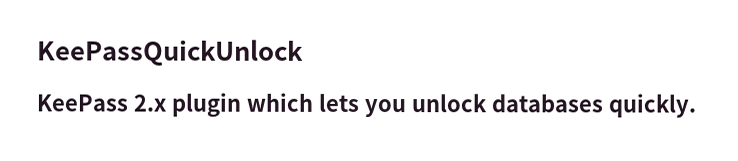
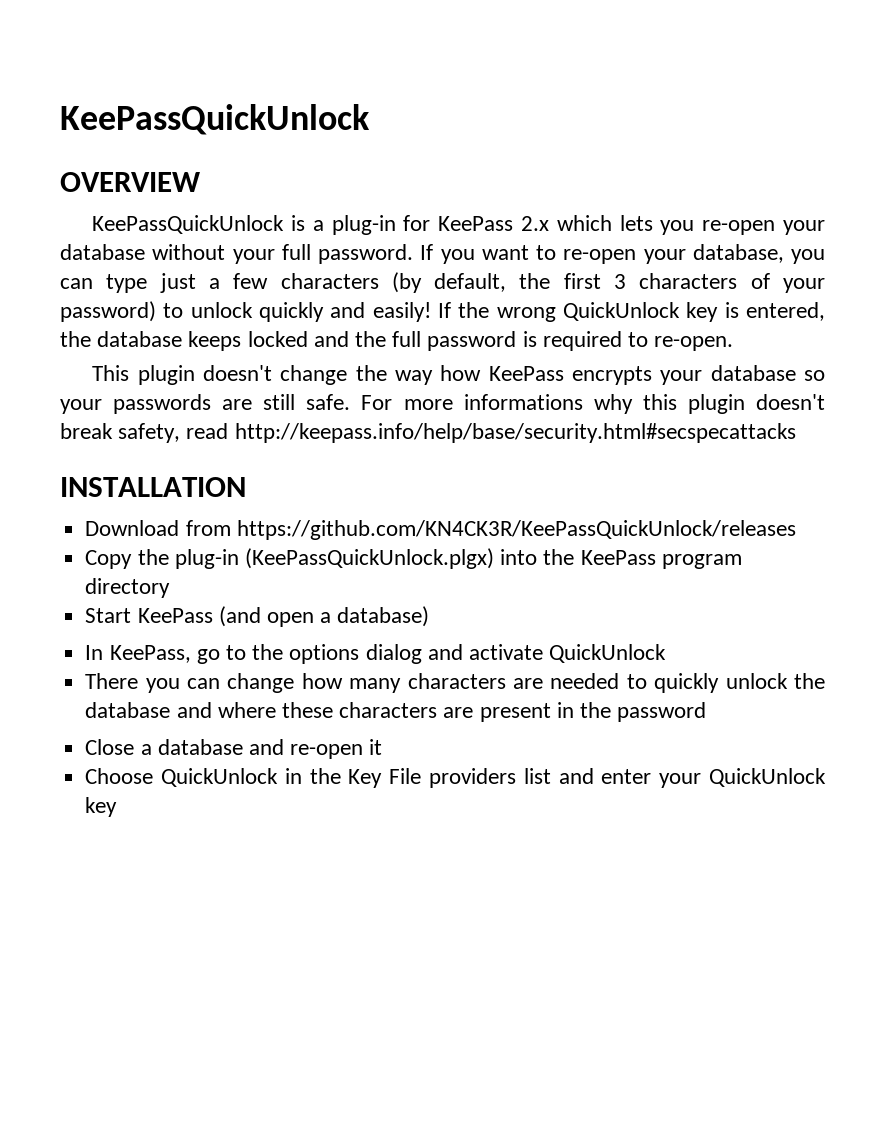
- KeePass 2.x plugin which lets you unlock databases quickly.
+ OVERVIEW
+ KeePassQuickUnlock is a plug-in for KeePass 2.x which lets you re-open your database without your full password. If you want to re-open your database, you can type just a few characters (by default, the first 3 characters of your password) to unlock quickly and easily! If the wrong QuickUnlock key is entered, the database keeps locked and the full password is required to re-open.
+ This plugin doesn't change the way how KeePass encrypts your database so your passwords are still safe. For more informations why this plugin doesn't break safety, read http://keepass.info/help/base/security.html#secspecattacks
+ INSTALLATION
+ Download from https://github.com/KN4CK3R/KeePassQuickUnlock/releases
+ Copy the plug-in (KeePassQuickUnlock.plgx) into the KeePass program directory
+ Start KeePass (and open a database)
+ In KeePass, go to the options dialog and activate QuickUnlock
+ There you can change how many characters are needed to quickly unlock the database and where these characters are present in the password
+ Close a database and re-open it
+ Choose QuickUnlock in the Key File providers list and enter your QuickUnlock key

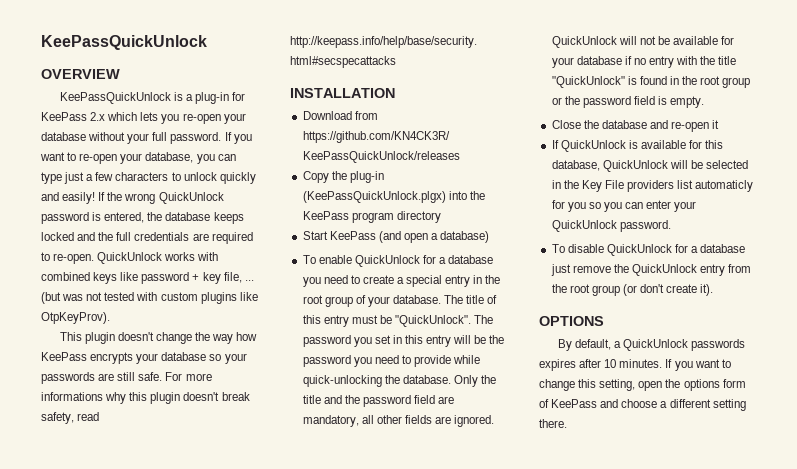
- If you want to re-open your database, you can type just a few characters (by default, the first 3 characters of your password) to unlock quickly and easily!
+ If you want to re-open your database, you can type just a few characters to unlock quickly and easily!
- If the wrong QuickUnlock key is entered, the database keeps locked and the full password is required to re-open.
+ If the wrong QuickUnlock password is entered, the database keeps locked and the full credentials are required to re-open. QuickUnlock works with combined keys like password + key file, ... (but was not tested with custom plugins like OtpKeyProv).
- In KeePass, go to the options dialog and activate QuickUnlock
- There you can change how many characters are needed to quickly unlock the database and where these characters are present in the password
+ To enable QuickUnlock for a database you need to create a special entry in the root group of your database. The title of this entry must be "QuickUnlock". The password you set in this entry will be the password you need to provide while quick-unlocking the database. Only the title and the password field are mandatory, all other fields are ignored. QuickUnlock will not be available for your database if no entry with the title "QuickUnlock" is found in the root group or the password field is empty.
- Close a database and re-open it
+ Close the database and re-open it
- Choose QuickUnlock in the Key File providers list and enter your QuickUnlock key
+ If QuickUnlock is available for this database, QuickUnlock will be selected in the Key File providers list automaticly for you so you can enter your QuickUnlock password.
+ To disable QuickUnlock for a database just remove the QuickUnlock entry from the root group (or don't create it).
+ OPTIONS
+ By default, a QuickUnlock passwords expires after 10 minutes. If you want to change this setting, open the options form of KeePass and choose a different setting there.

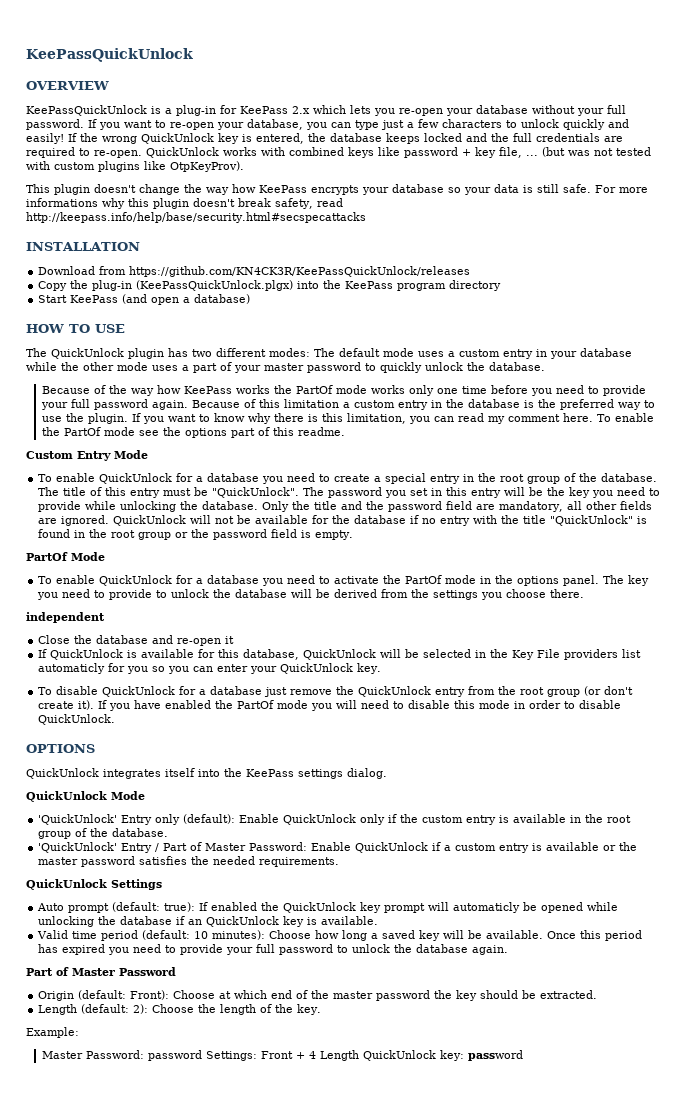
- If the wrong QuickUnlock password is entered, the database keeps locked and the full credentials are required to re-open.
+ If the wrong QuickUnlock key is entered, the database keeps locked and the full credentials are required to re-open.
- This plugin doesn't change the way how KeePass encrypts your database so your passwords are still safe.
+ This plugin doesn't change the way how KeePass encrypts your database so your data is still safe.
+ HOW TO USE
+ The QuickUnlock plugin has two different modes: The default mode uses a custom entry in your database while the other mode uses a part of your master password to quickly unlock the database.
+ Because of the way how KeePass works the PartOf mode works only one time before you need to provide your full password again. Because of this limitation a custom entry in the database is the preferred way to use the plugin. If you want to know why there is this limitation, you can read my comment here. To enable the PartOf mode see the options part of this readme.
+ Custom Entry Mode
- To enable QuickUnlock for a database you need to create a special entry in the root group of your database.
+ To enable QuickUnlock for a database you need to create a special entry in the root group of the database.
- The password you set in this entry will be the password you need to provide while quick-unlocking the database.
+ The password you set in this entry will be the key you need to provide while unlocking the database.
- QuickUnlock will not be available for your database if no entry with the title "QuickUnlock" is found in the root group or the password field is empty.
+ QuickUnlock will not be available for the database if no entry with the title "QuickUnlock" is found in the root group or the password field is empty.
+ PartOf Mode
+ To enable QuickUnlock for a database you need to activate the PartOf mode in the options panel. The key you need to provide to unlock the database will be derived from the settings you choose there.
+ independent
- If QuickUnlock is available for this database, QuickUnlock will be selected in the Key File providers list automaticly for you so you can enter your QuickUnlock password.
+ If QuickUnlock is available for this database, QuickUnlock will be selected in the Key File providers list automaticly for you so you can enter your QuickUnlock key.
- To disable QuickUnlock for a database just remove the QuickUnlock entry from the root group (or don't create it).
+ To disable QuickUnlock for a database just remove the QuickUnlock entry from the root group (or don't create it). If you have enabled the PartOf mode you will need to disable this mode in order to disable QuickUnlock.
  OPTIONS
- By default, a QuickUnlock passwords expires after 10 minutes. If you want to change this setting, open the options form of KeePass and choose a different setting there.
+ QuickUnlock integrates itself into the KeePass settings dialog.
+ QuickUnlock Mode
+ 'QuickUnlock' Entry only (default): Enable QuickUnlock only if the custom entry is available in the root group of the database.
+ 'QuickUnlock' Entry / Part of Master Password: Enable QuickUnlock if a custom entry is available or the master password satisfies the needed requirements.
+ QuickUnlock Settings
+ Auto prompt (default: true): If enabled the QuickUnlock key prompt will automaticly be opened while unlocking the database if an QuickUnlock key is available.
+ Valid time period (default: 10 minutes): Choose how long a saved key will be available. Once this period has expired you need to provide your full password to unlock the database again.
+ Part of Master Password
+ Origin (default: Front): Choose at which end of the master password the key should be extracted.
+ Length (default: 2): Choose the length of the key.
+ Example:
+ Master Password: password Settings: Front + 4 Length QuickUnlock key: password

